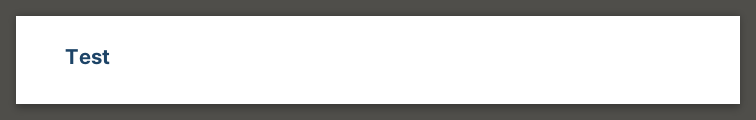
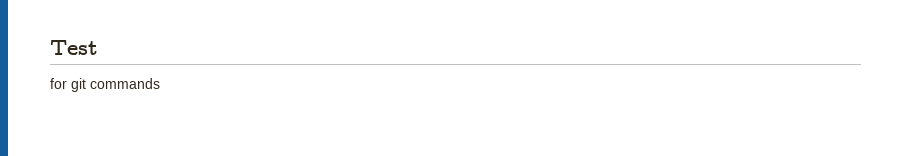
+ for git commands

